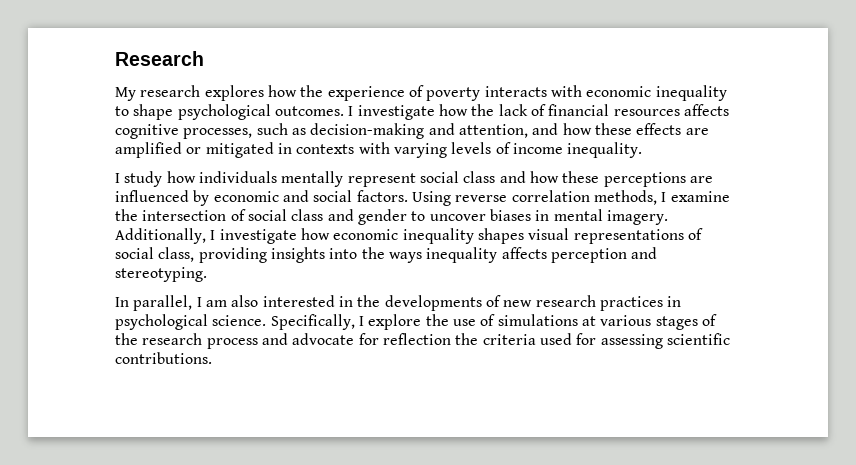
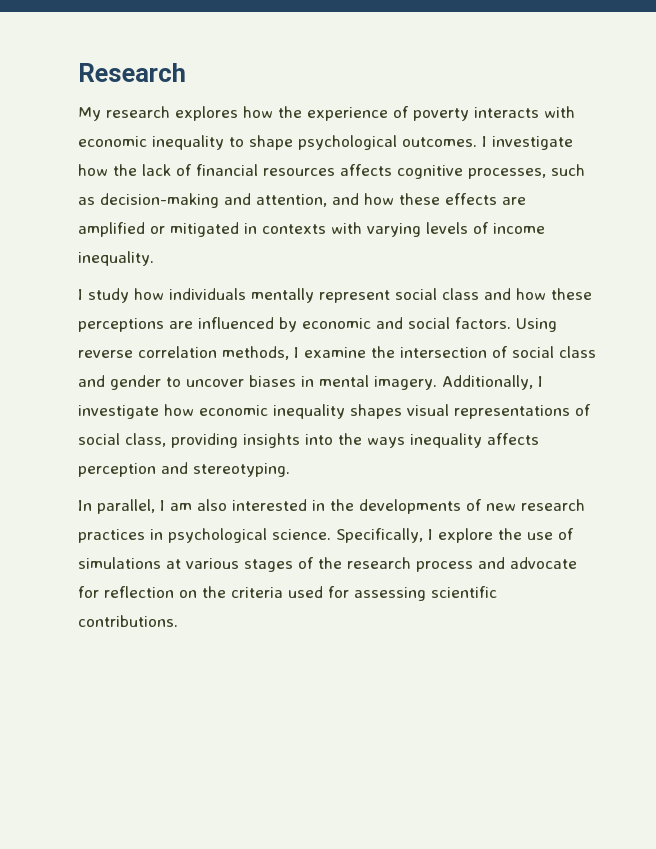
- Specifically, I explore the use of simulations at various stages of the research process and advocate for reflection the criteria used for assessing scientific contributions.
+ Specifically, I explore the use of simulations at various stages of the research process and advocate for reflection on the criteria used for assessing scientific contributions.

